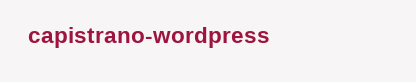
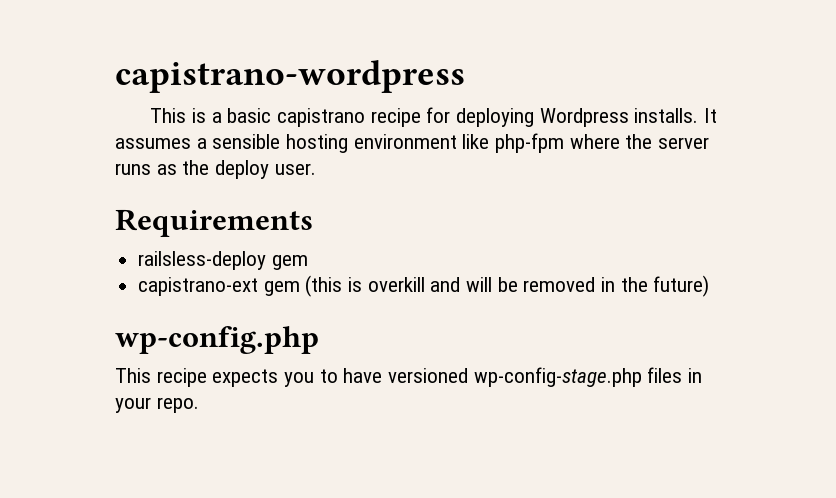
+ This is a basic capistrano recipe for deploying Wordpress installs. It assumes a sensible hosting environment like php-fpm where the server runs as the deploy user.
+ Requirements
+ railsless-deploy gem
+ capistrano-ext gem (this is overkill and will be removed in the future)
+ wp-config.php
+ This recipe expects you to have versioned wp-config-stage.php files in your repo.

